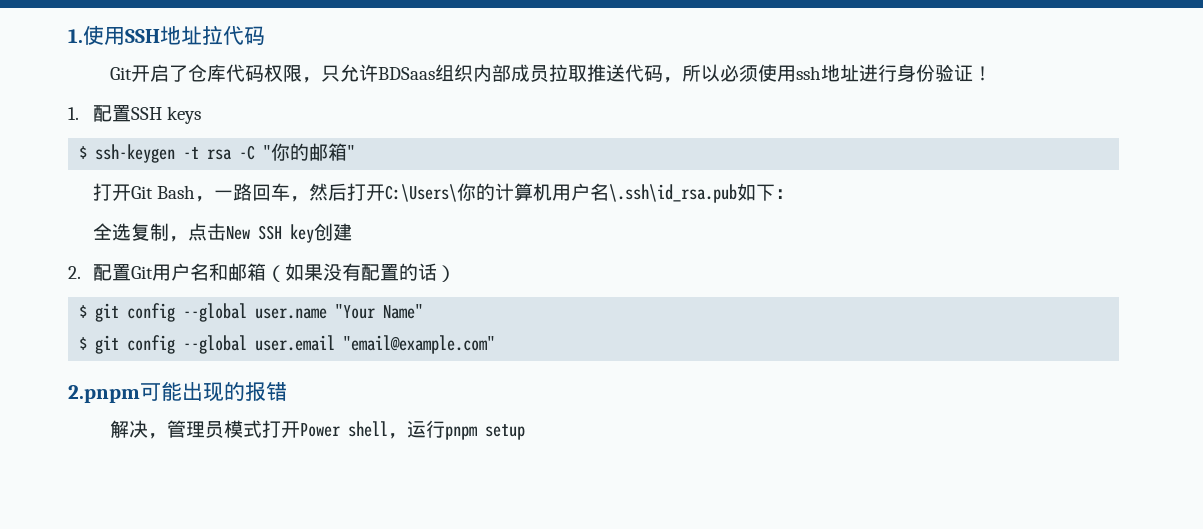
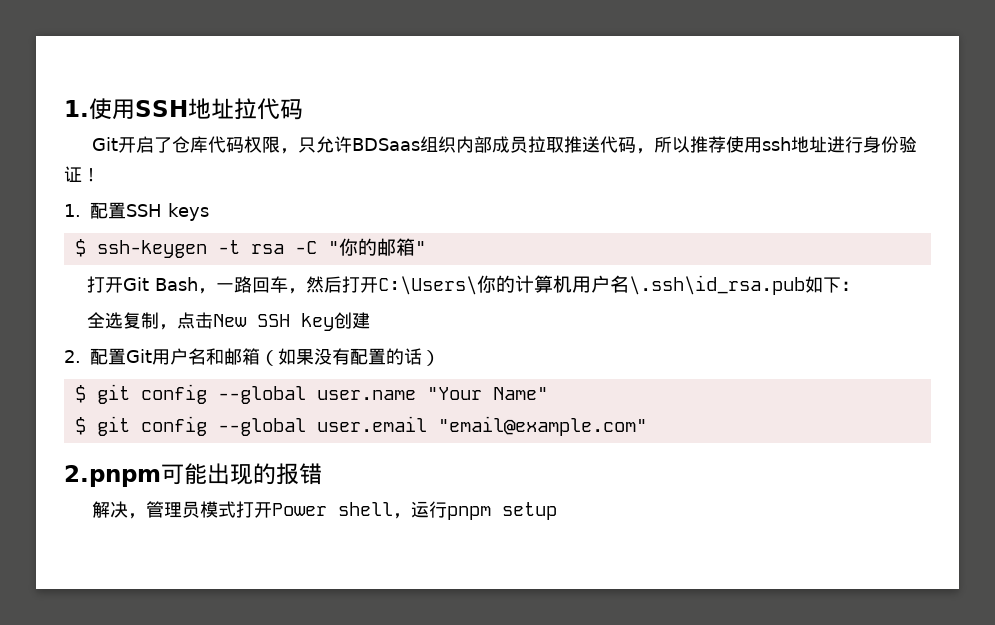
- Git开启了仓库代码权限，只允许BDSaas组织内部成员拉取推送代码，所以必须使用ssh地址进行身份验证！
+ Git开启了仓库代码权限，只允许BDSaas组织内部成员拉取推送代码，所以推荐使用ssh地址进行身份验证！

